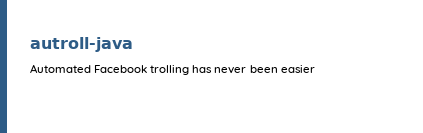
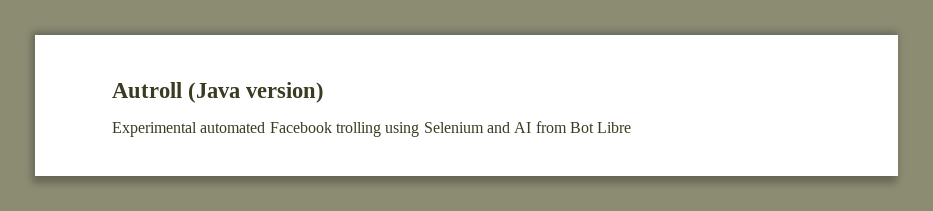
- autroll-java
- Automated Facebook trolling has never been easier
+ Autroll (Java version)
+ Experimental automated Facebook trolling using Selenium and AI from Bot Libre

